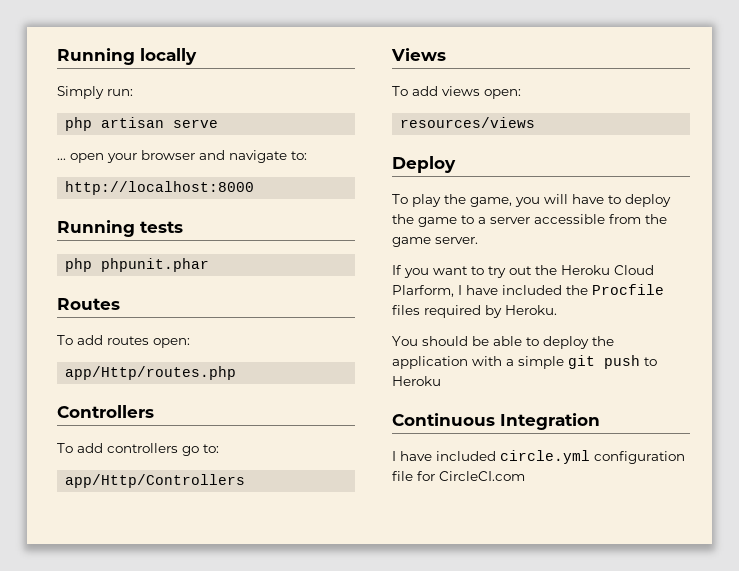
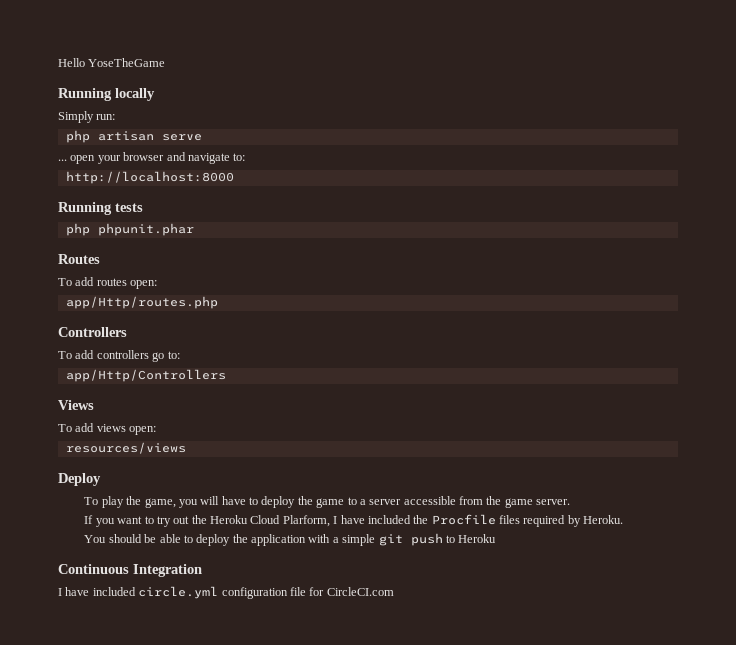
+ Hello YoseTheGame

